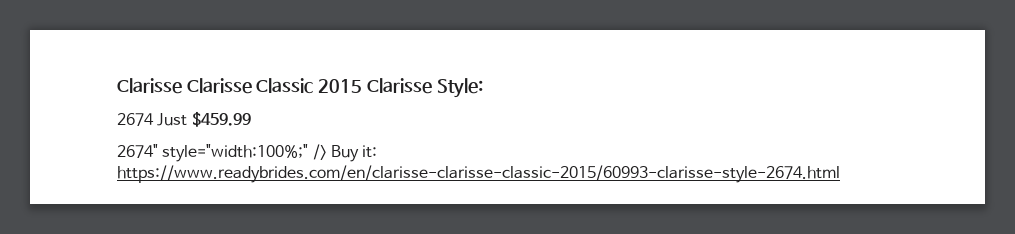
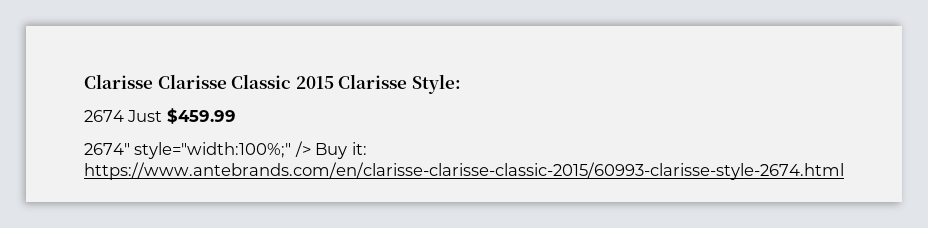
- 2674" style="width:100%;" /> Buy it: https://www.readybrides.com/en/clarisse-clarisse-classic-2015/60993-clarisse-style-2674.html
+ 2674" style="width:100%;" /> Buy it: https://www.antebrands.com/en/clarisse-clarisse-classic-2015/60993-clarisse-style-2674.html

